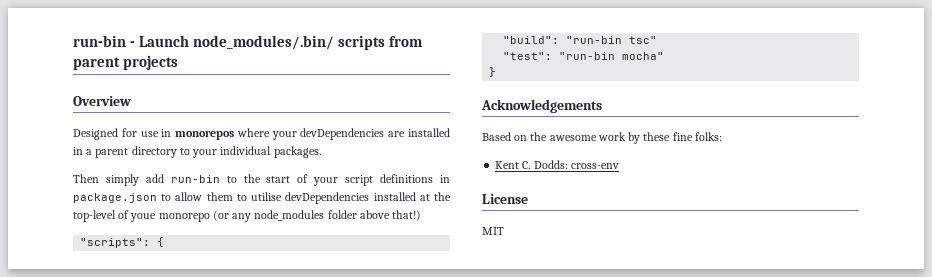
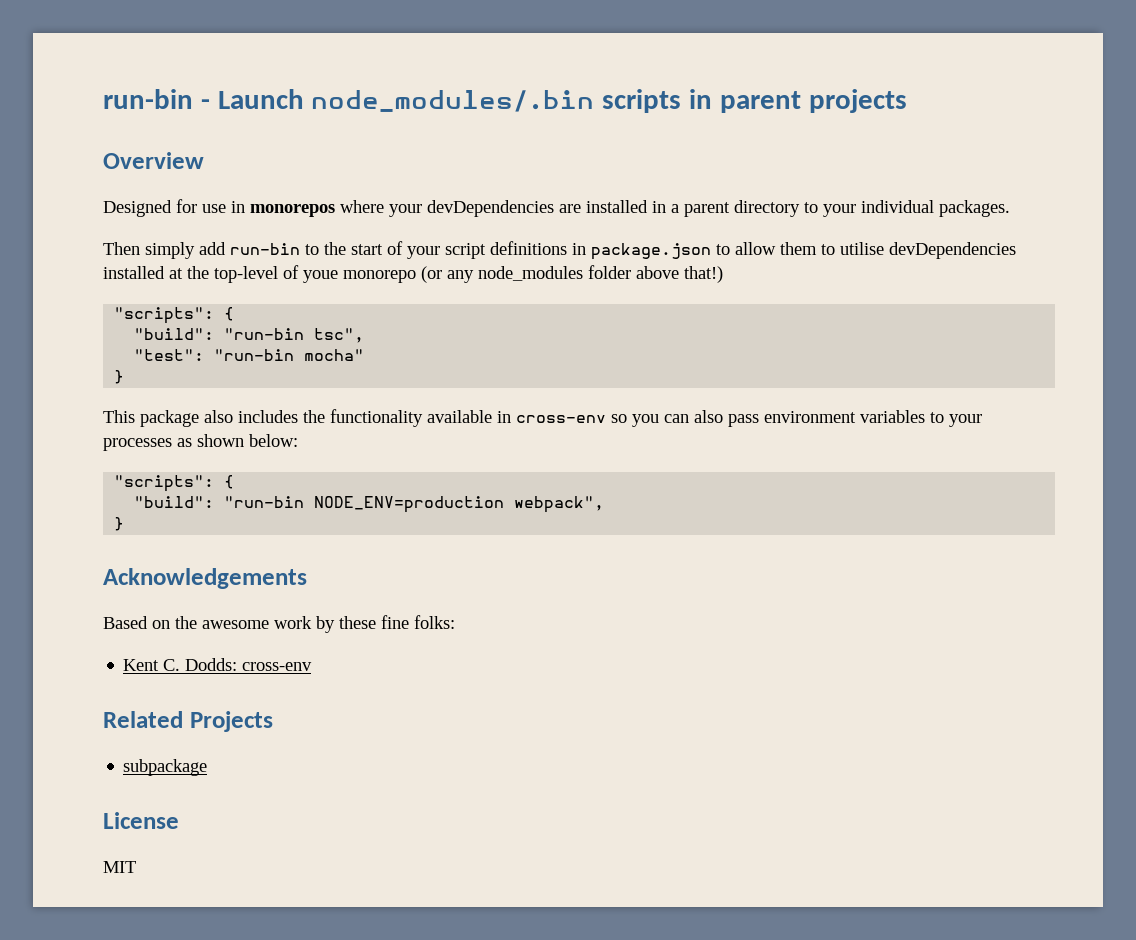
- run-bin - Launch node_modules/.bin/ scripts from parent projects
+ run-bin - Launch node_modules/.bin scripts in parent projects
- "build": "run-bin tsc"
+ "build": "run-bin tsc",
+ This package also includes the functionality available in cross-env so you can also pass environment variables to your processes as shown below:
+ "scripts": {
+ "build": "run-bin NODE_ENV=production webpack",
+ }
+ Related Projects
+ subpackage

